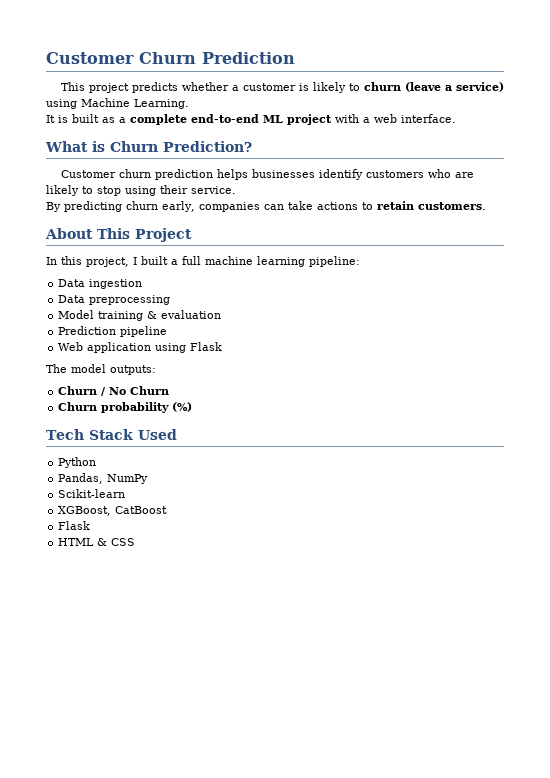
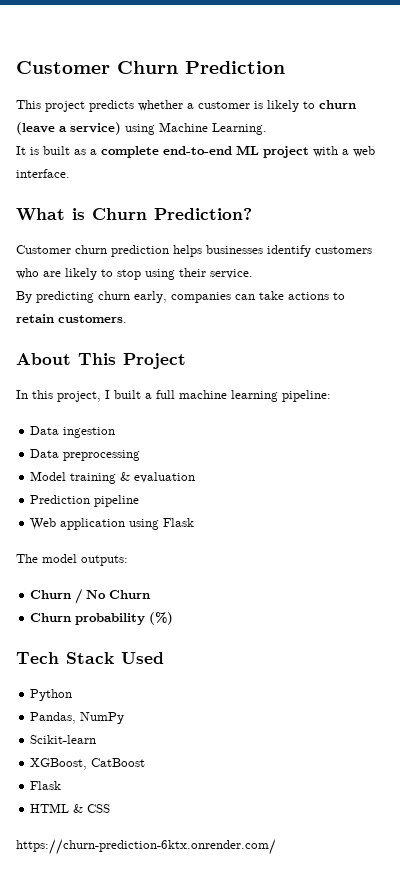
+ https://churn-prediction-6ktx.onrender.com/

